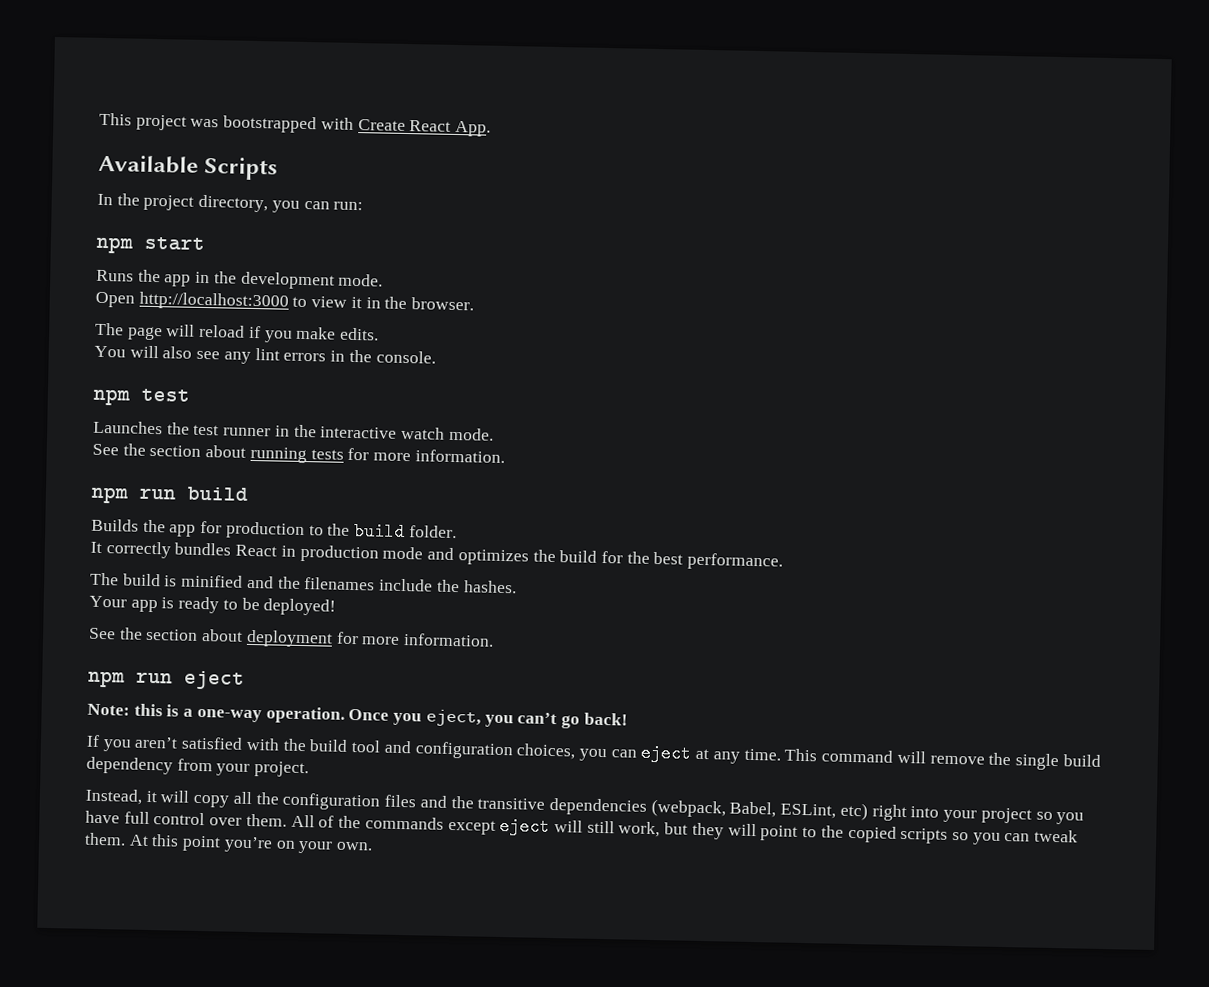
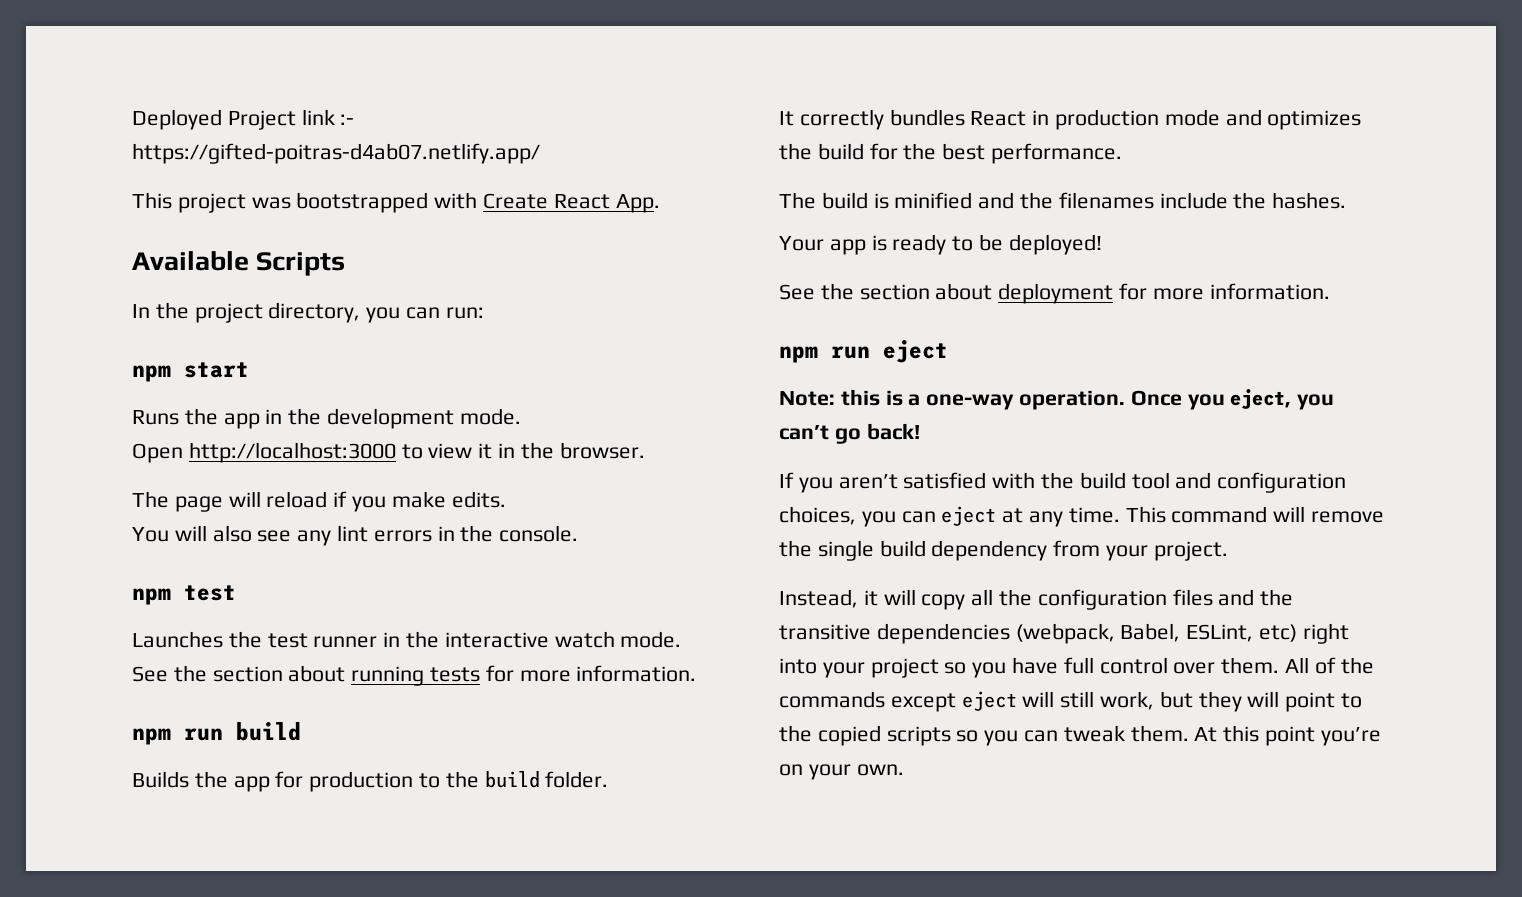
+ Deployed Project link :- https://gifted-poitras-d4ab07.netlify.app/

